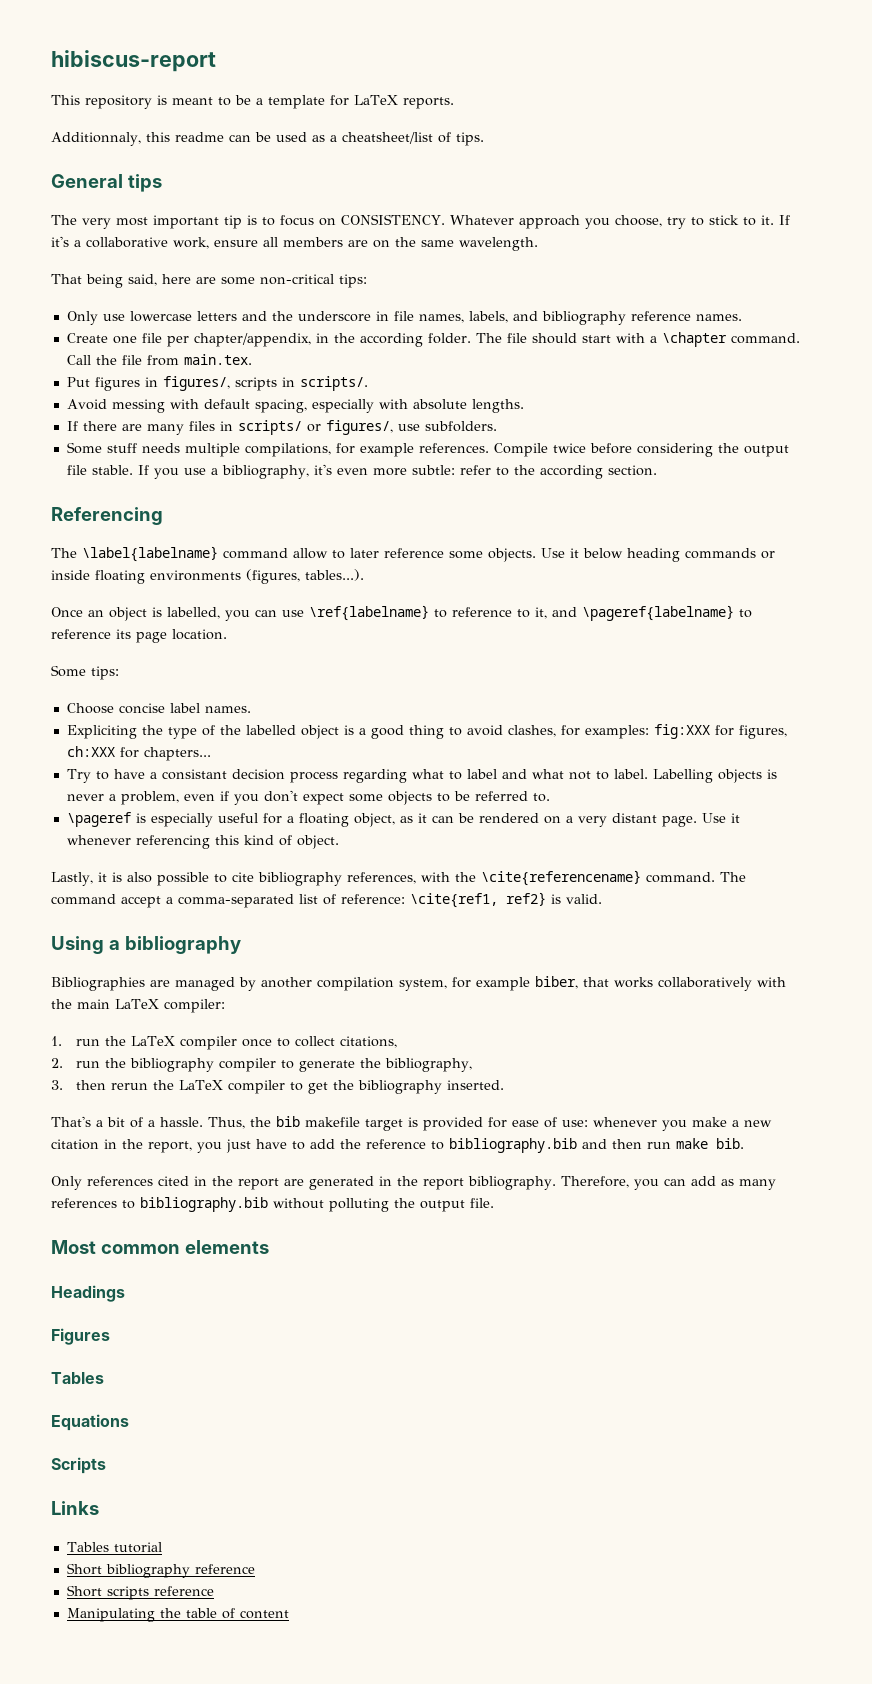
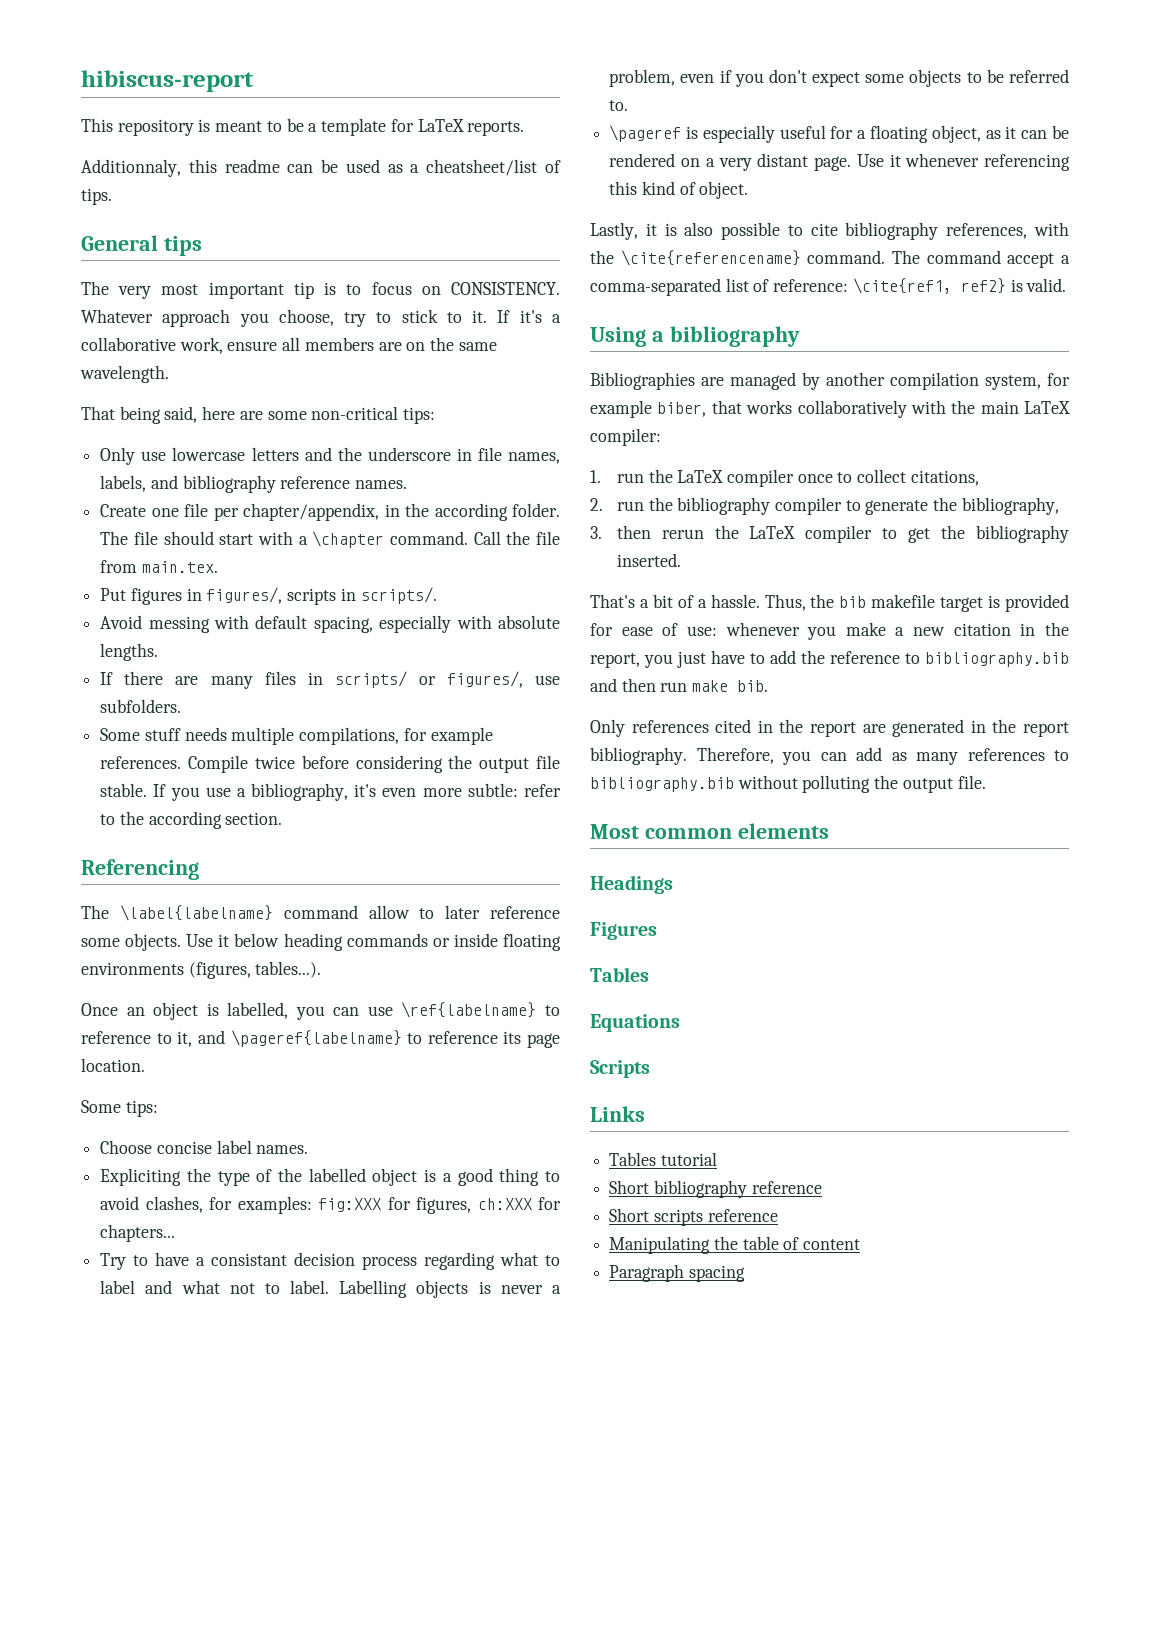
+ Paragraph spacing

